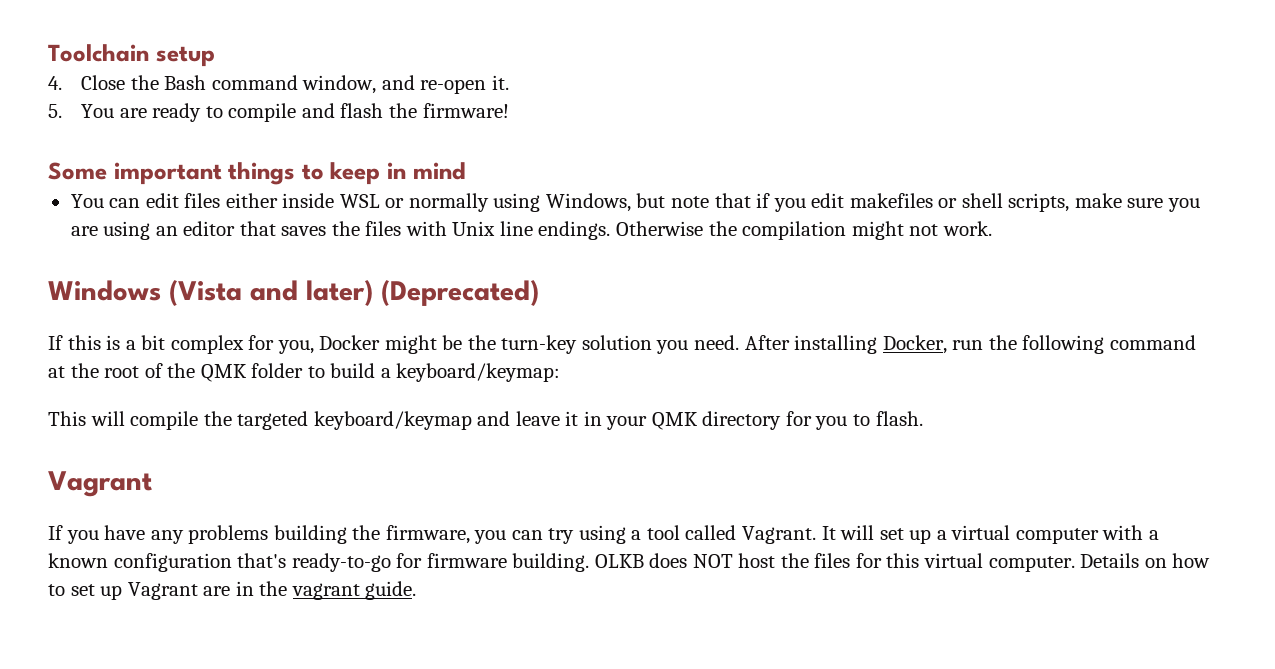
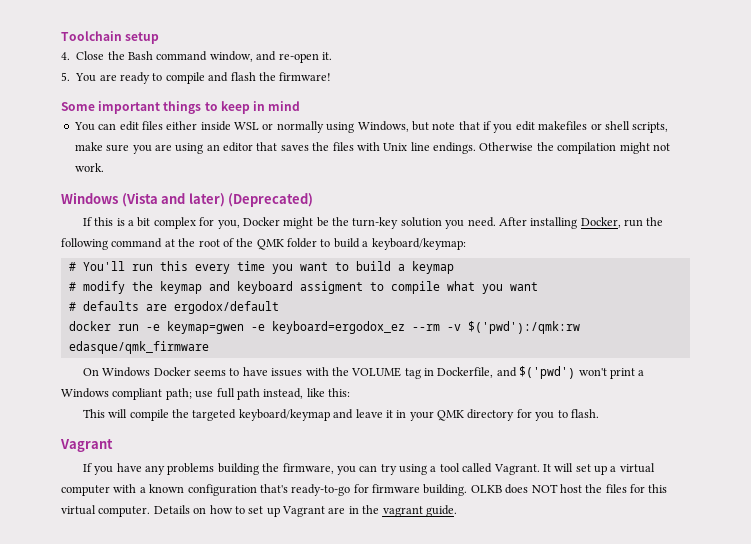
+ # You'll run this every time you want to build a keymap
+ # modify the keymap and keyboard assigment to compile what you want
+ # defaults are ergodox/default
+ docker run -e keymap=gwen -e keyboard=ergodox_ez --rm -v $('pwd'):/qmk:rw edasque/qmk_firmware
+ On Windows Docker seems to have issues with the VOLUME tag in Dockerfile, and $('pwd') won't print a Windows compliant path; use full path instead, like this:

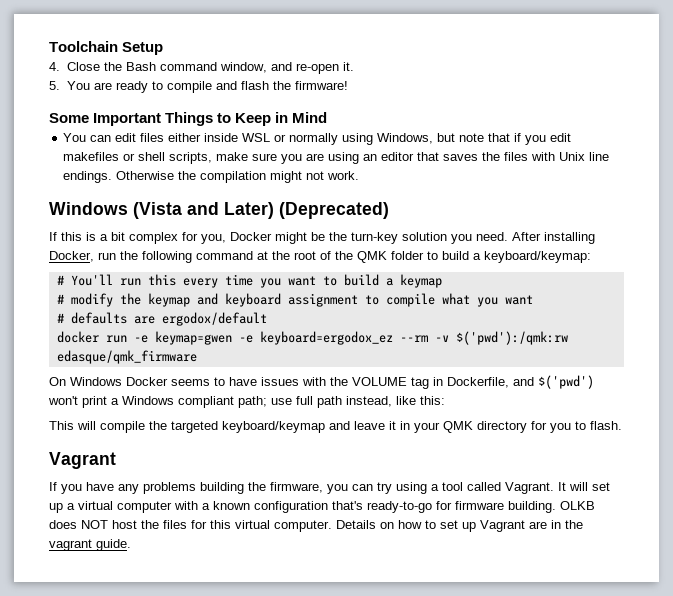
- Toolchain setup
+ Toolchain Setup
- Some important things to keep in mind
+ Some Important Things to Keep in Mind
- Windows (Vista and later) (Deprecated)
+ Windows (Vista and Later) (Deprecated)
- # modify the keymap and keyboard assigment to compile what you want
+ # modify the keymap and keyboard assignment to compile what you want

